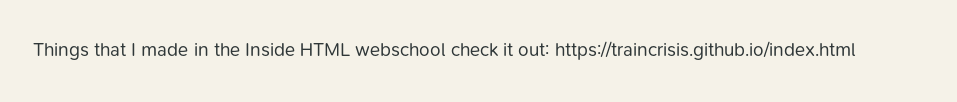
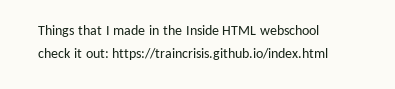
- Things that I made in the Inside HTML webschool check it out: https://traincrisis.github.io/index.html
+ Things that I made in the Inside HTML webschool
+ check it out: https://traincrisis.github.io/index.html

